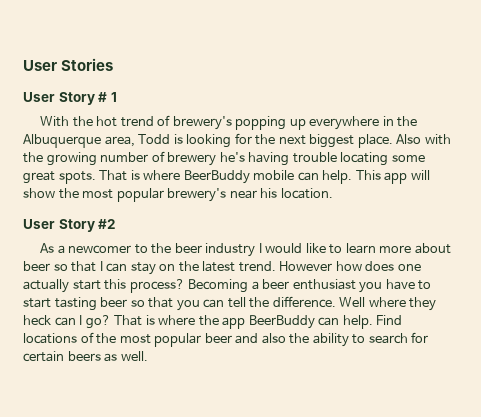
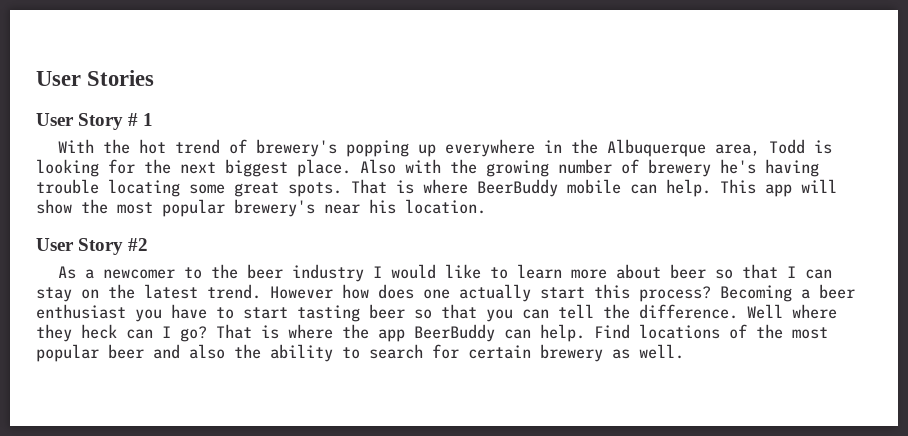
- Find locations of the most popular beer and also the ability to search for certain beers as well.
+ Find locations of the most popular beer and also the ability to search for certain brewery as well.

